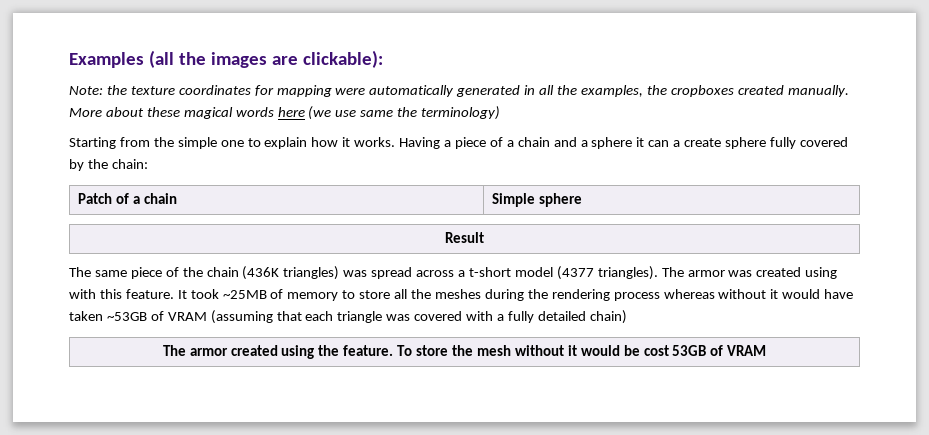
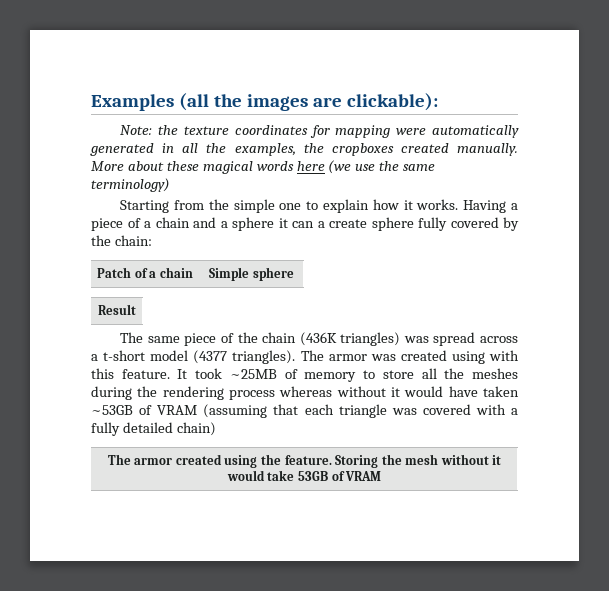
- More about these magical words here (we use same the terminology)
+ More about these magical words here (we use the same terminology)
- The armor created using the feature. To store the mesh without it would be cost 53GB of VRAM
+ The armor created using the feature. Storing the mesh without it would take 53GB of VRAM

